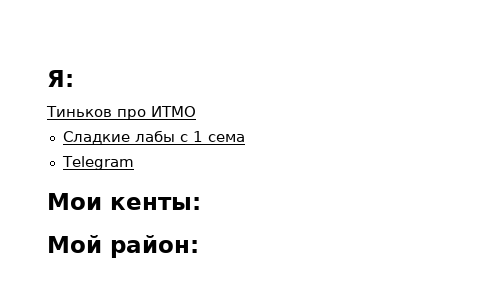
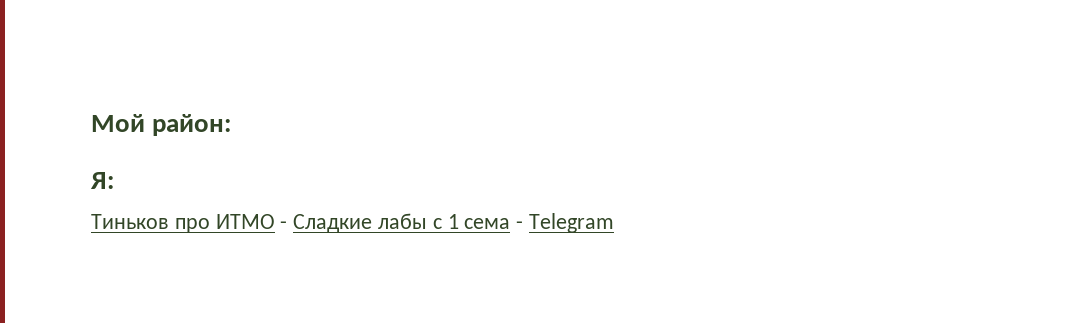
+ Мой район:
- Тиньков про ИТМО
- Сладкие лабы с 1 сема
- Telegram
+ Тиньков про ИТМО - Сладкие лабы с 1 сема - Telegram
- Мои кенты:
- Мой район:

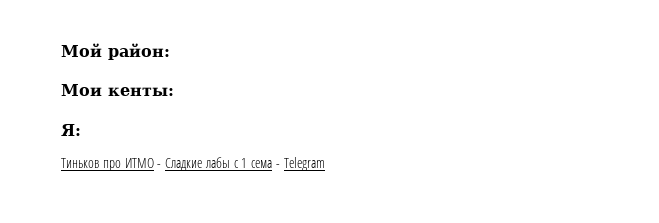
+ Мои кенты:

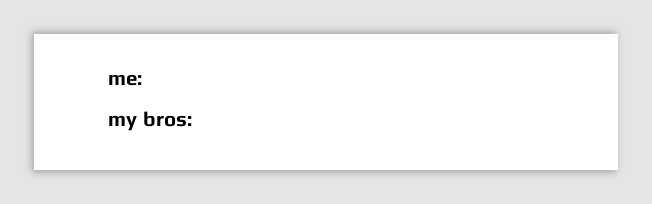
- Мой район:
- Мои кенты:
- Я:
- Тиньков про ИТМО - Сладкие лабы с 1 сема - Telegram
+ me:
+ my bros:

